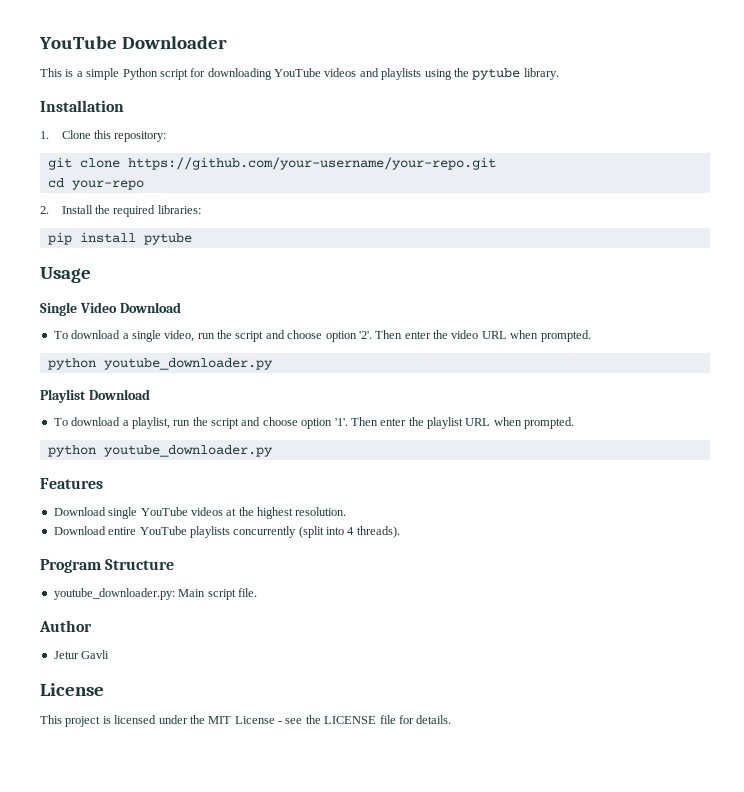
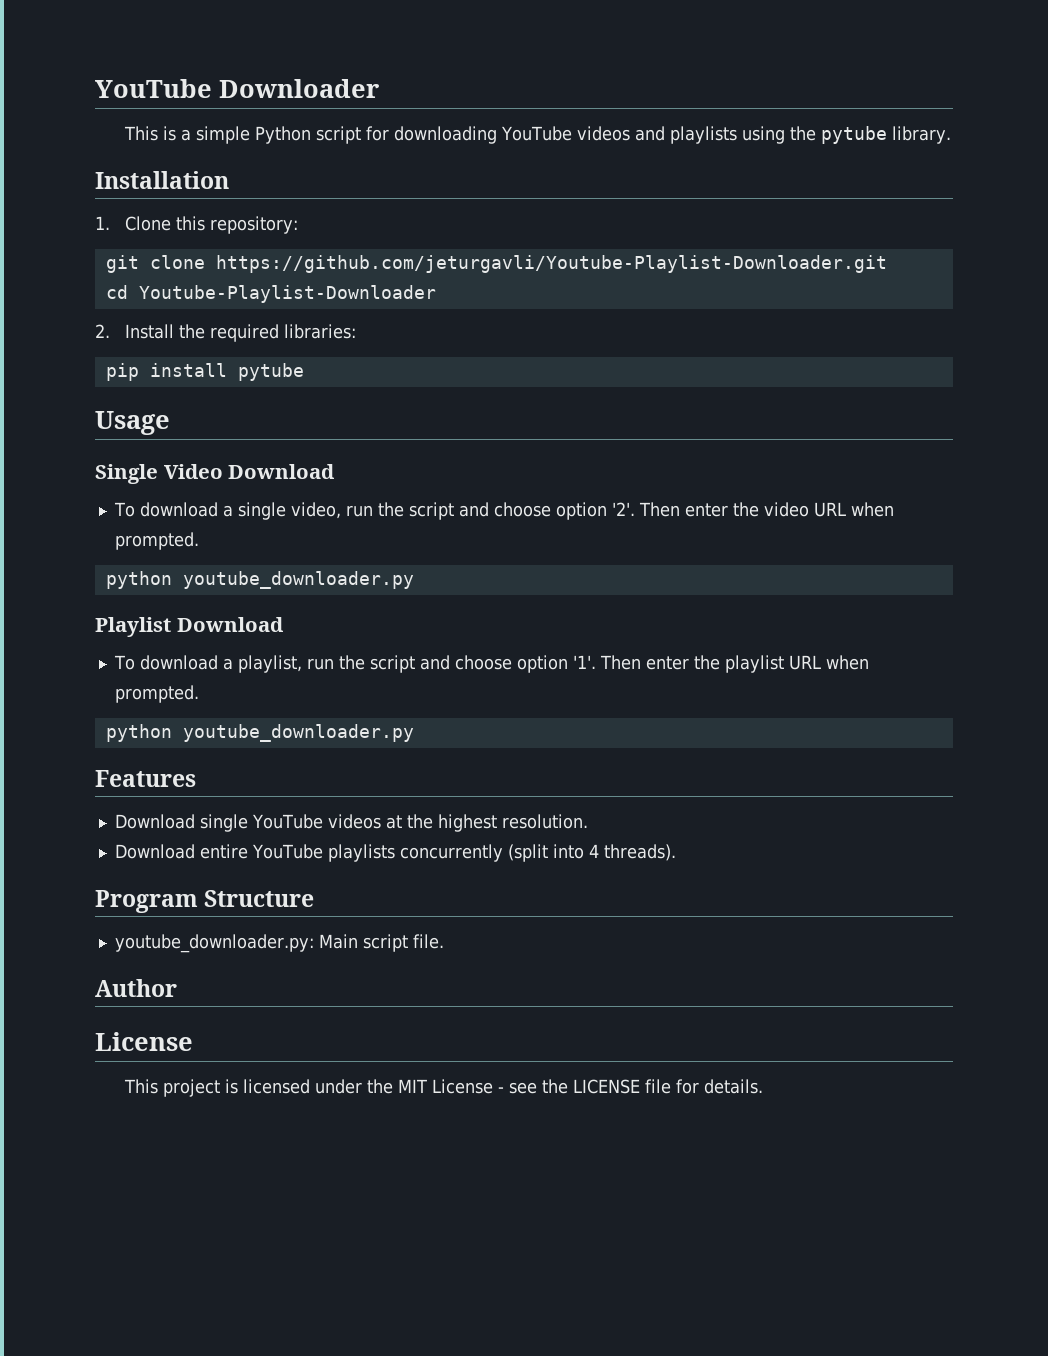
- git clone https://github.com/your-username/your-repo.git
+ git clone https://github.com/jeturgavli/Youtube-Playlist-Downloader.git
- cd your-repo
+ cd Youtube-Playlist-Downloader
- Jetur Gavli

